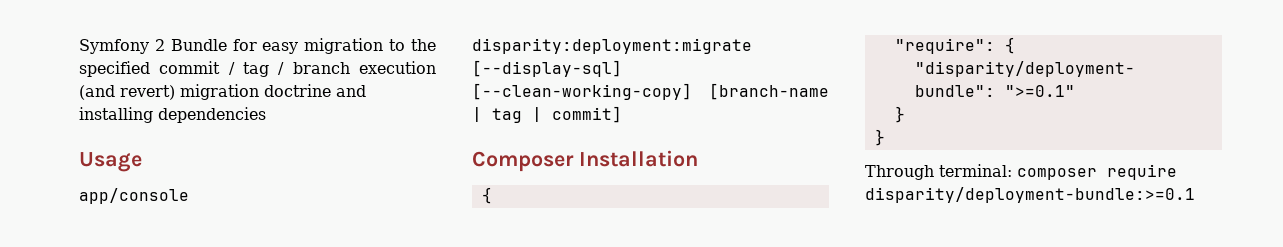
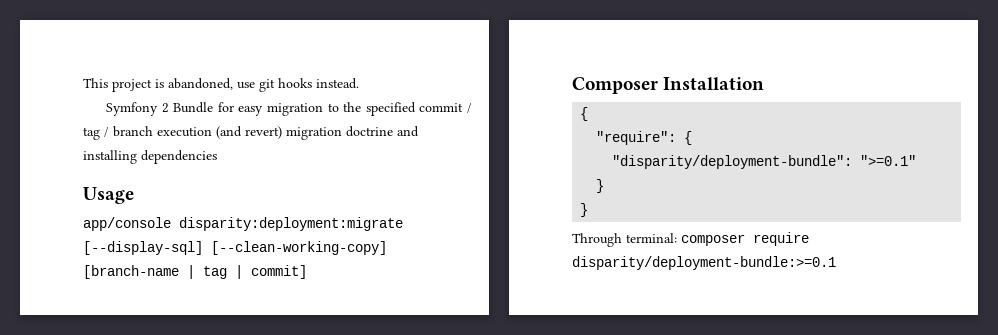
+ This project is abandoned, use git hooks instead.

